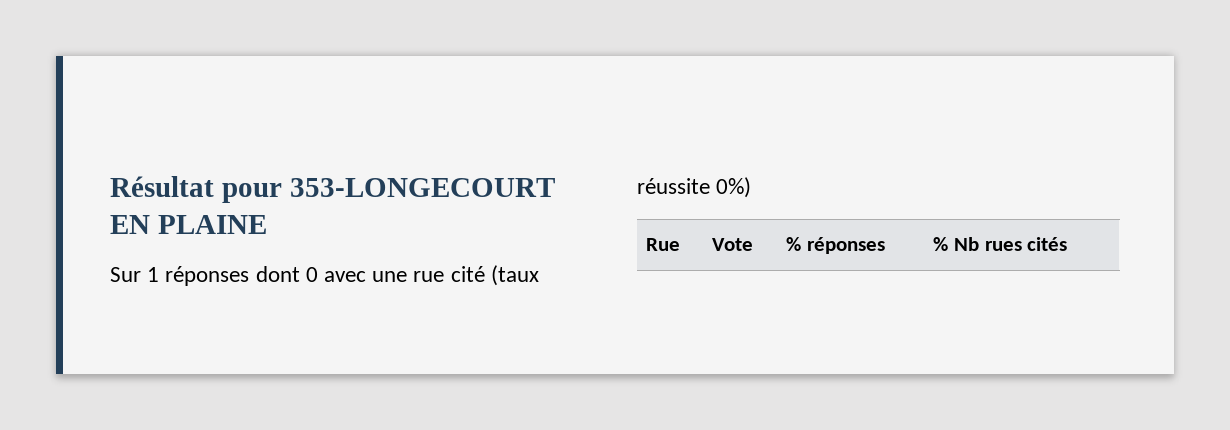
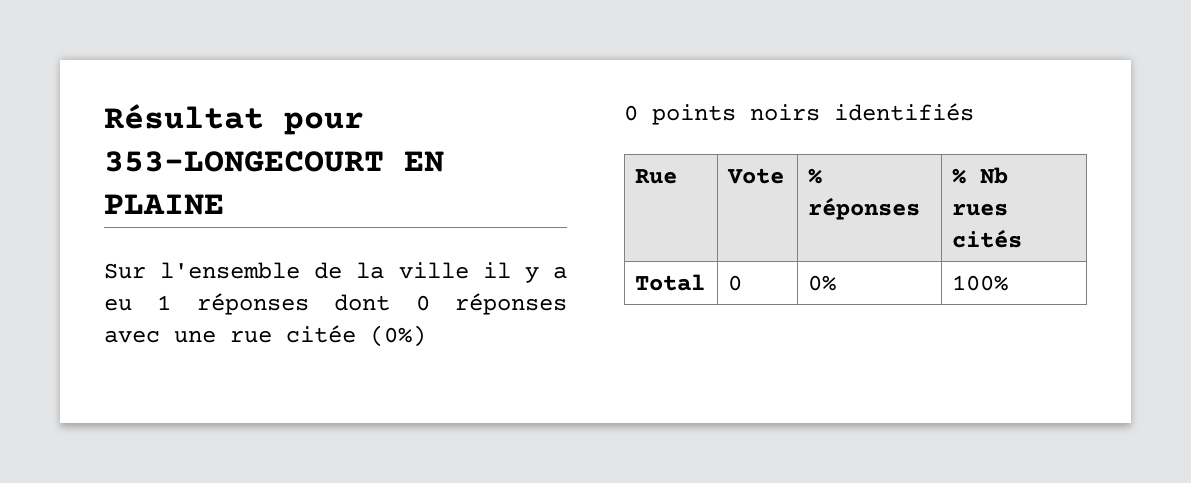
- Sur 1 réponses dont 0 avec une rue cité (taux réussite 0%)
+ Sur l'ensemble de la ville il y a eu 1 réponses dont 0 réponses avec une rue citée (0%)
+ 0 points noirs identifiés
+ Total | 0 | 0% | 100%

